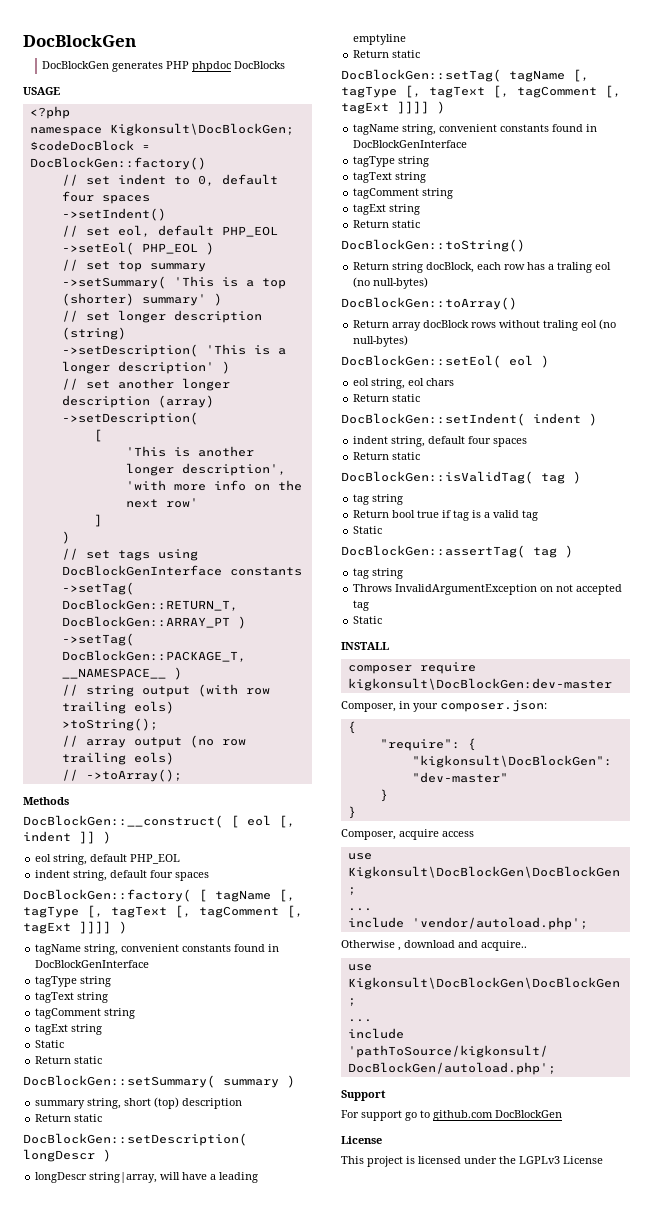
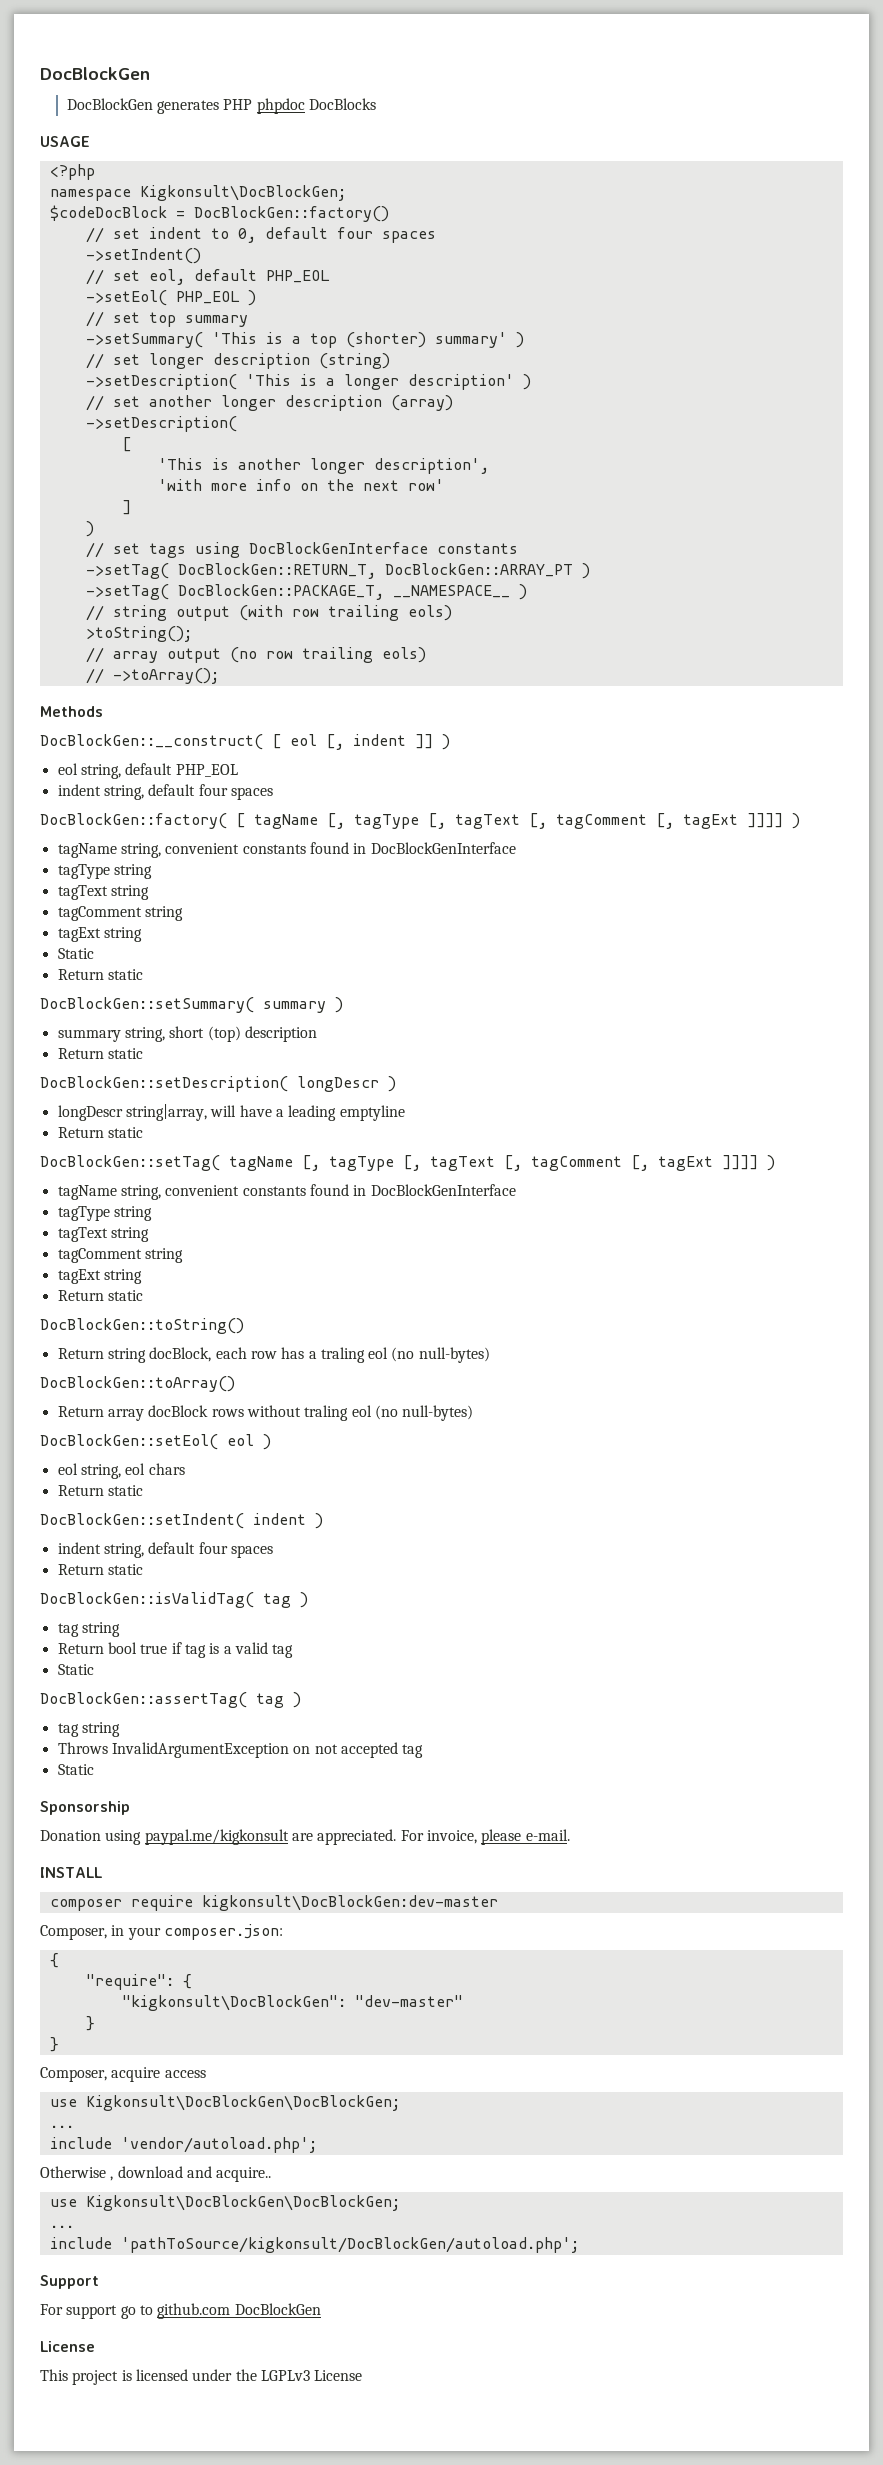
+ Sponsorship
+ Donation using paypal.me/kigkonsult are appreciated. For invoice, please e-mail.

